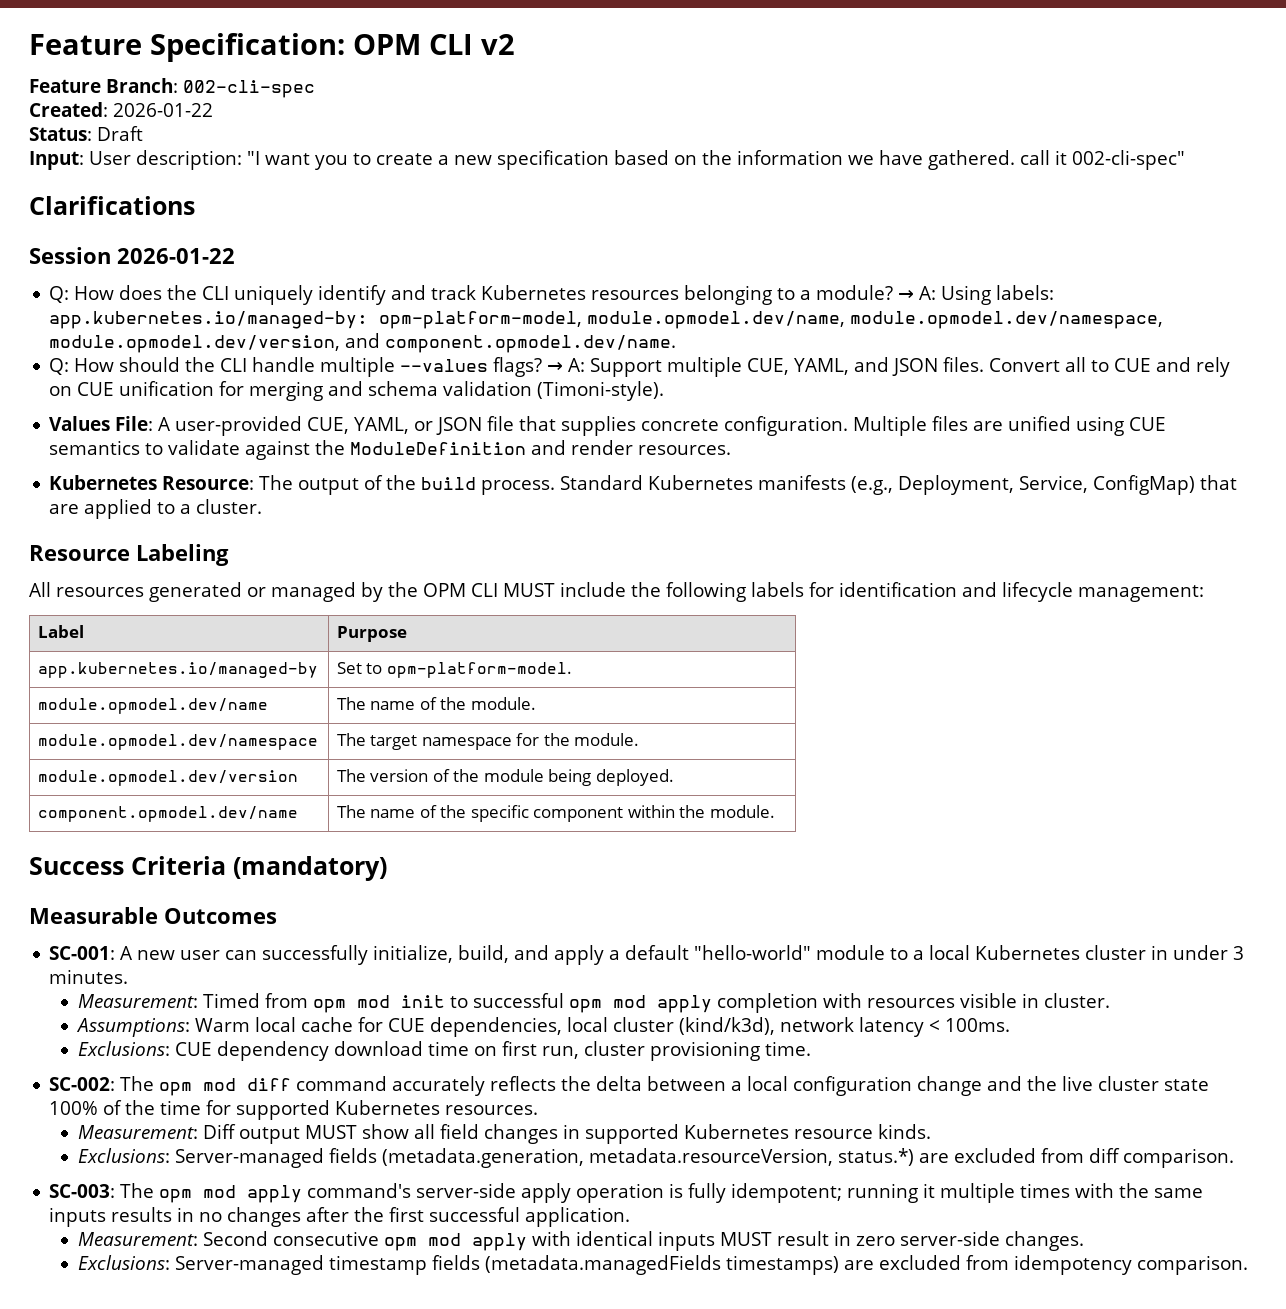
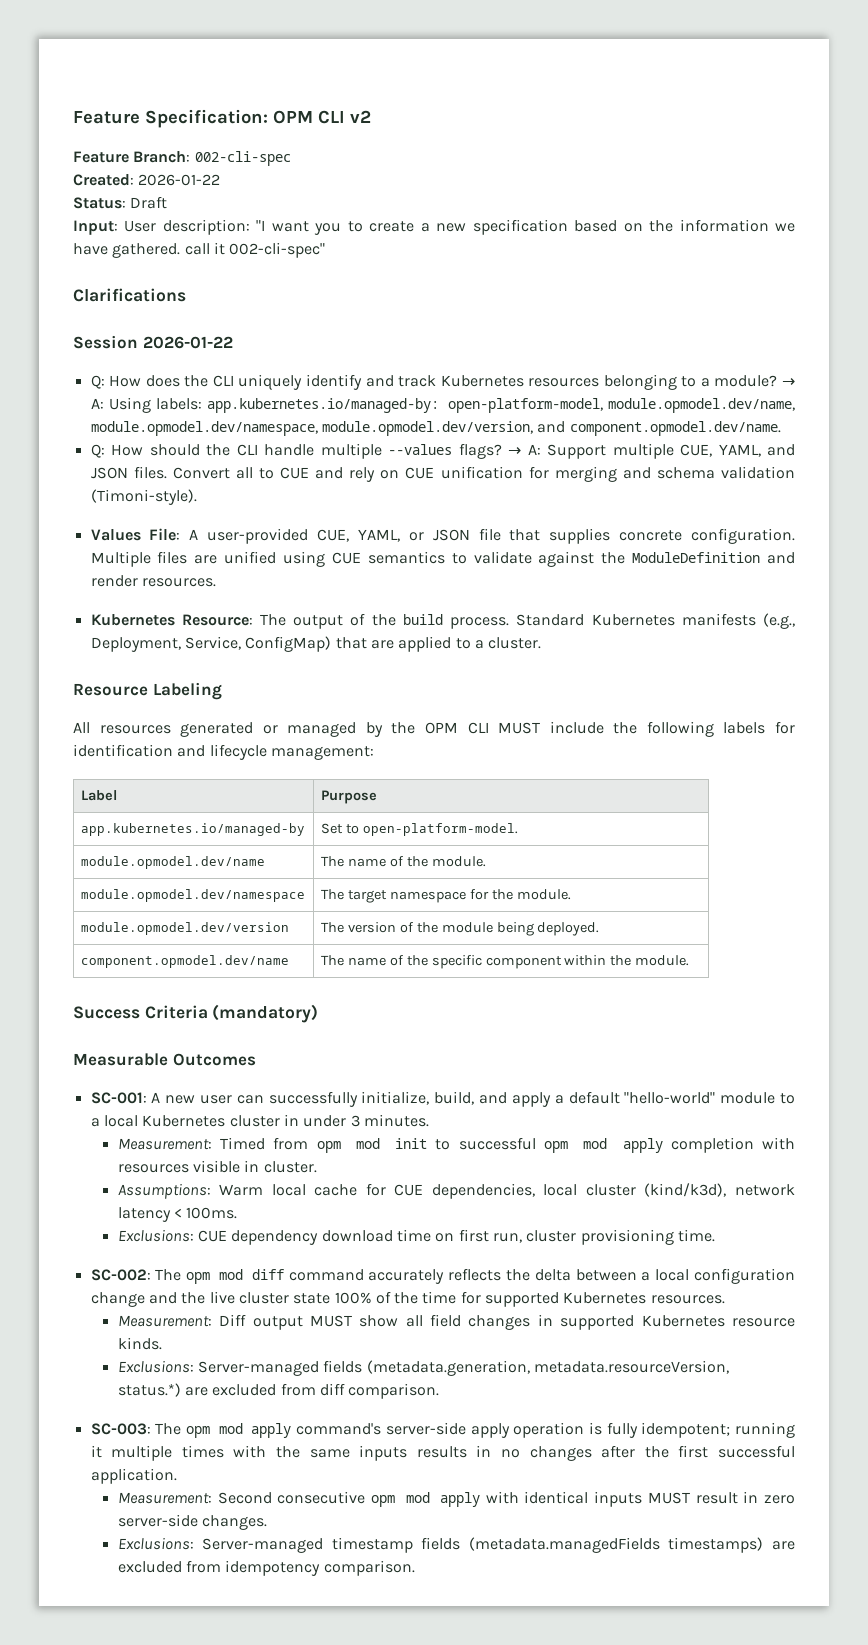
- → A: Using labels: app.kubernetes.io/managed-by: opm-platform-model, module.opmodel.dev/name, module.opmodel.dev/namespace, module.opmodel.dev/version, and component.opmodel.dev/name.
+ → A: Using labels: app.kubernetes.io/managed-by: open-platform-model, module.opmodel.dev/name, module.opmodel.dev/namespace, module.opmodel.dev/version, and component.opmodel.dev/name.
- app.kubernetes.io/managed-by | Set to opm-platform-model.
+ app.kubernetes.io/managed-by | Set to open-platform-model.

